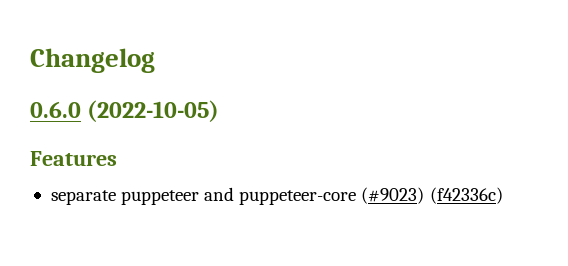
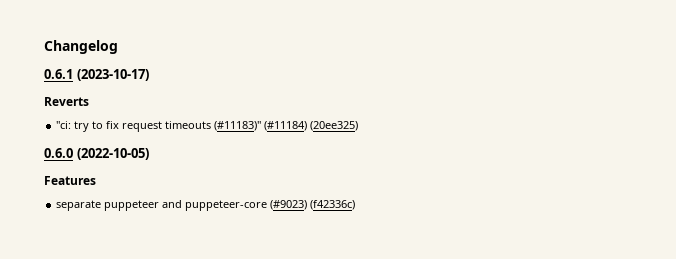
+ 0.6.1 (2023-10-17)
+ Reverts
+ "ci: try to fix request timeouts (#11183)" (#11184) (20ee325)

